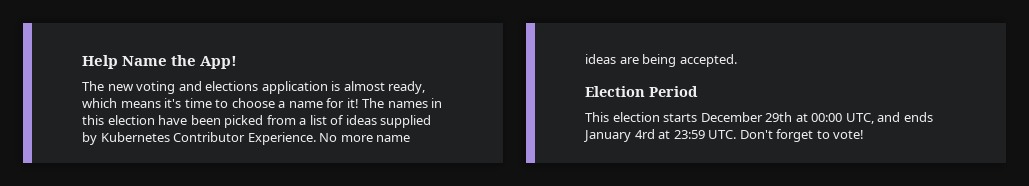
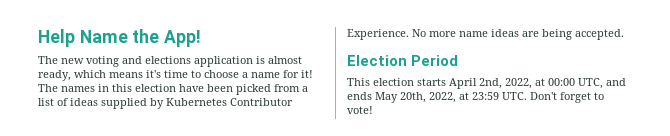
- This election starts December 29th at 00:00 UTC, and ends January 4rd at 23:59 UTC. Don't forget to vote!
+ This election starts April 2nd, 2022, at 00:00 UTC, and ends May 20th, 2022, at 23:59 UTC. Don't forget to vote!

